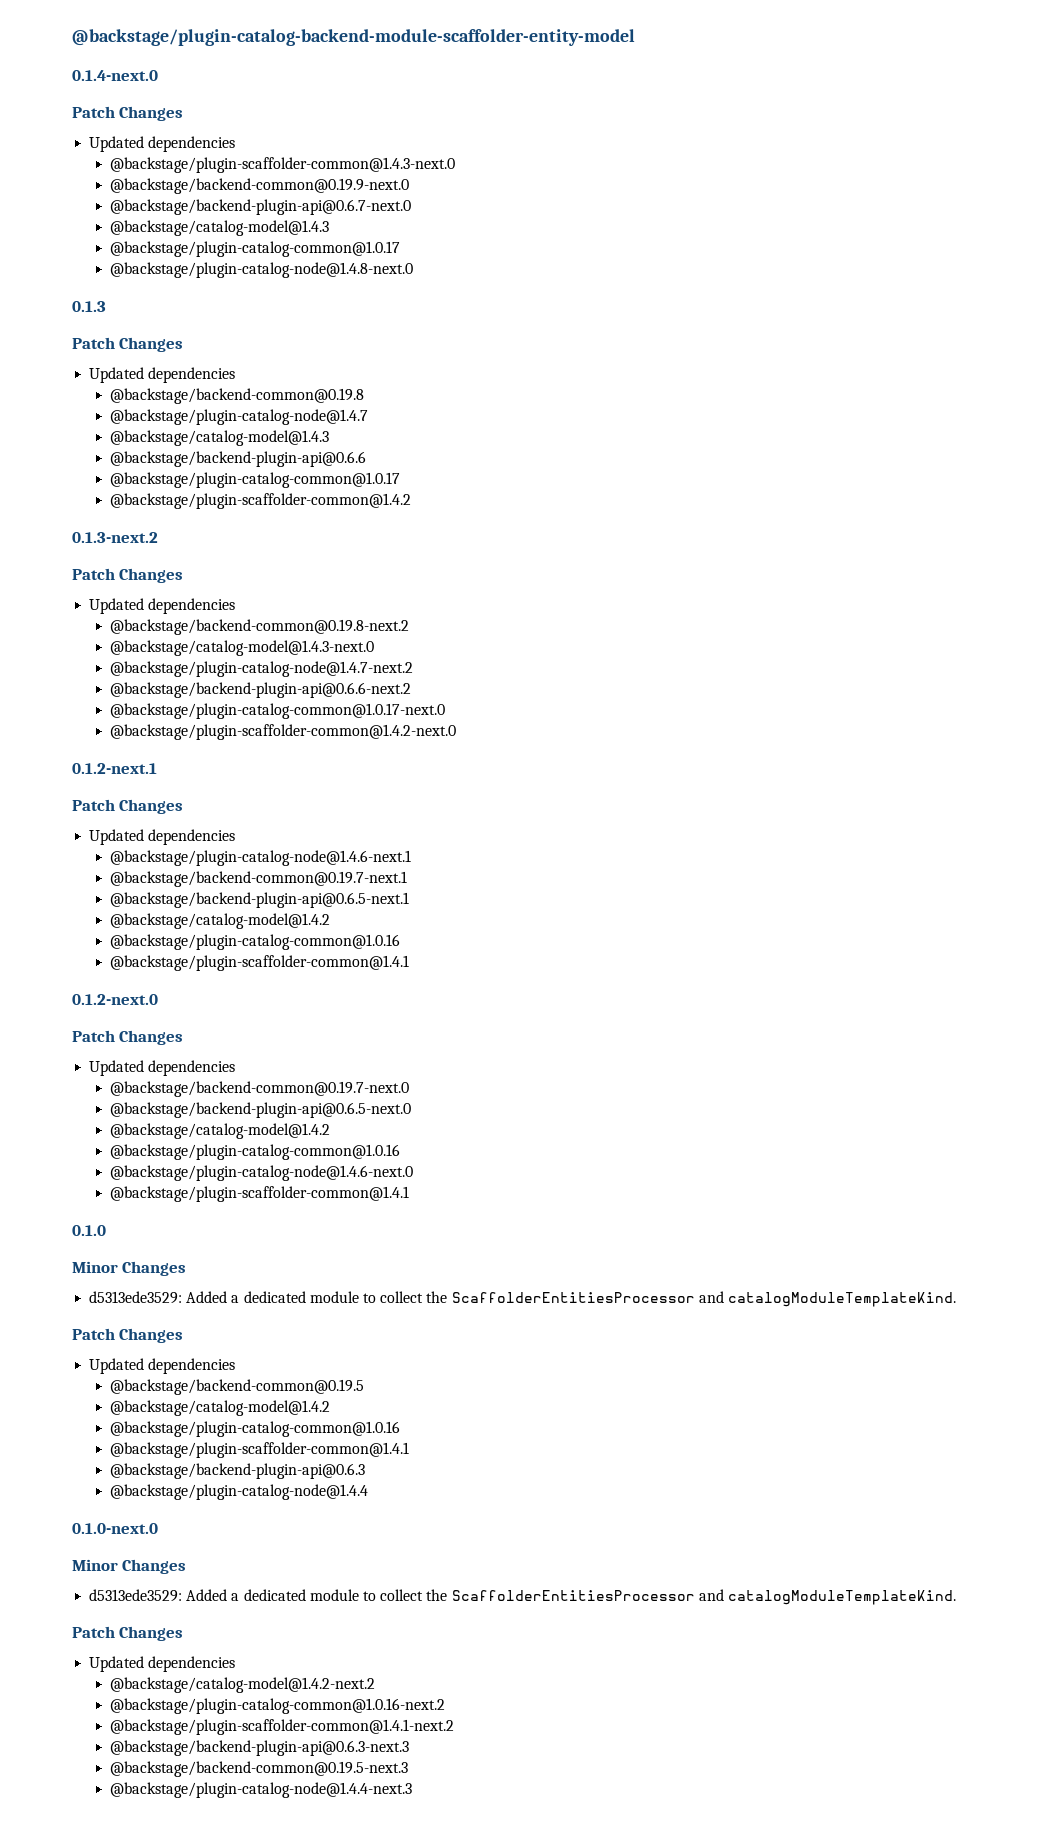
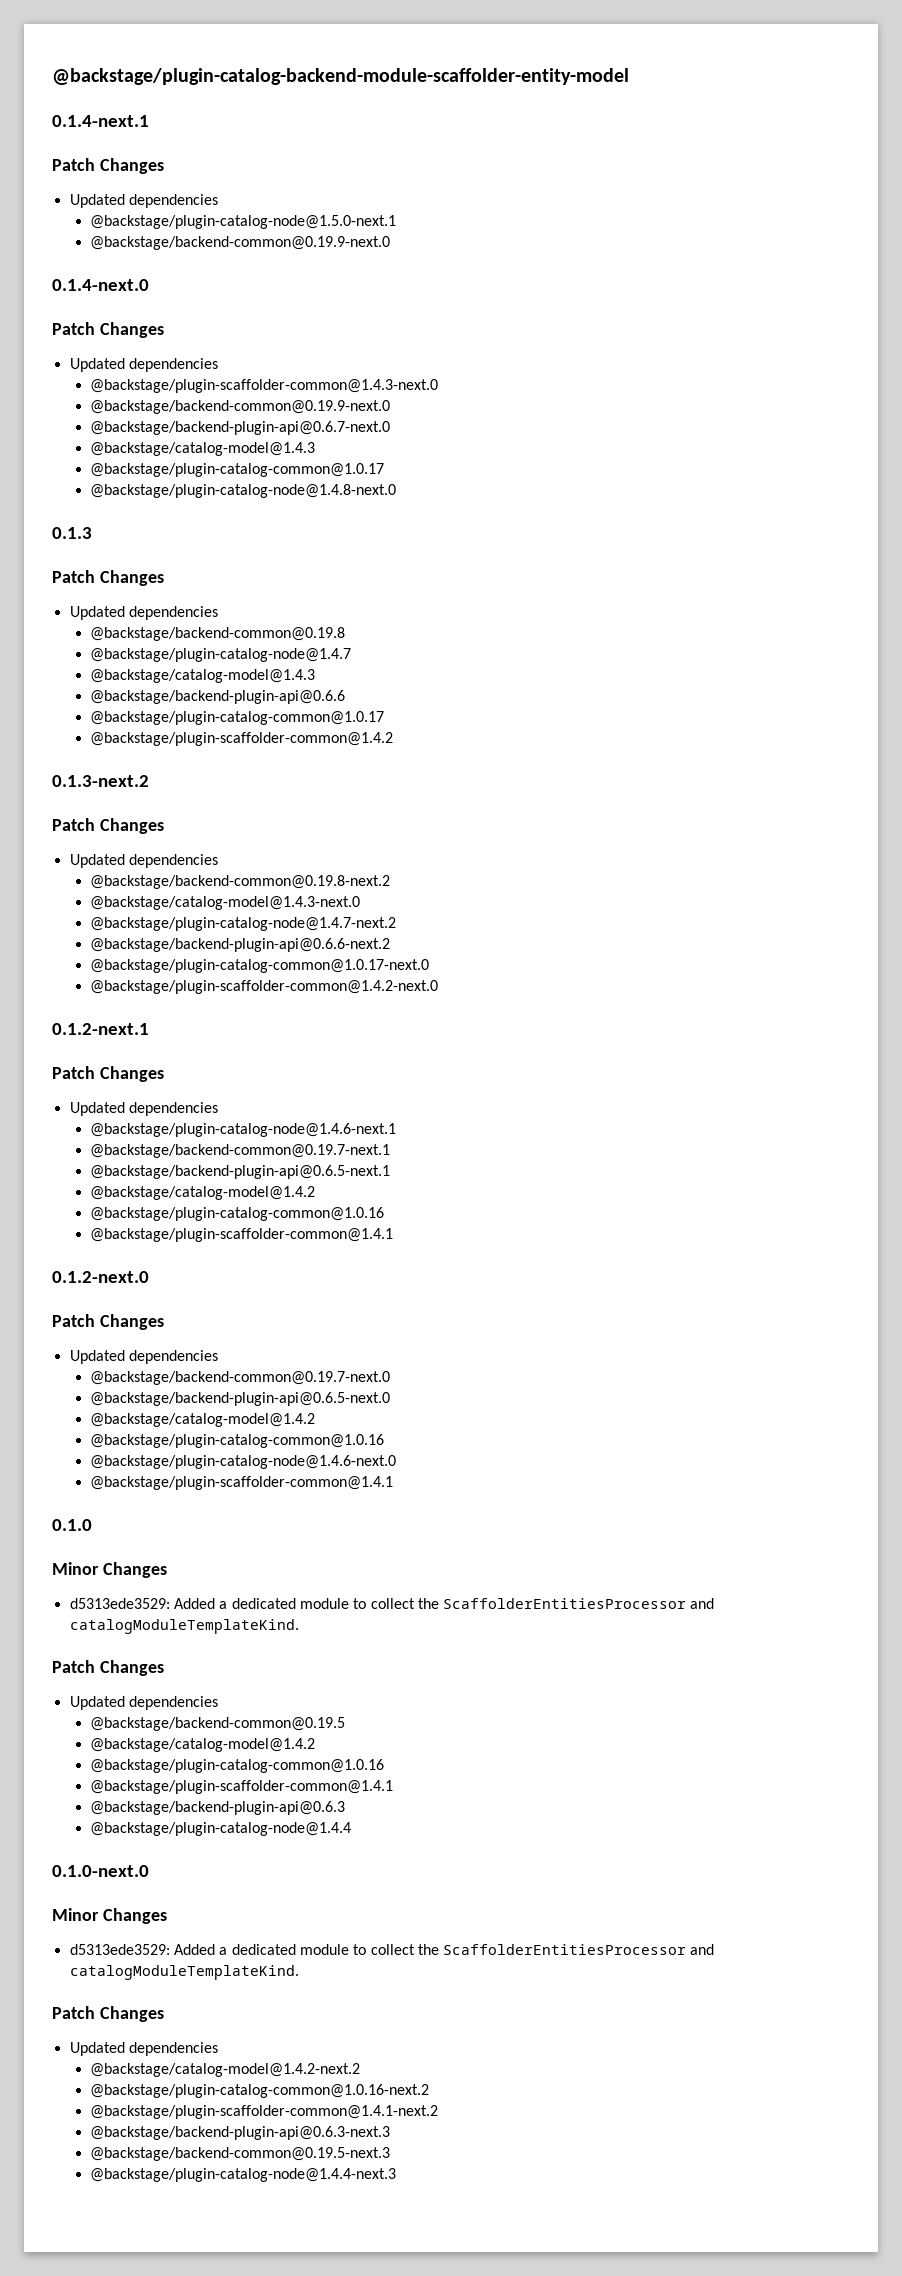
+ 0.1.4-next.1
+ Patch Changes
+ Updated dependencies
+ @backstage/plugin-catalog-node@1.5.0-next.1
+ @backstage/backend-common@0.19.9-next.0

